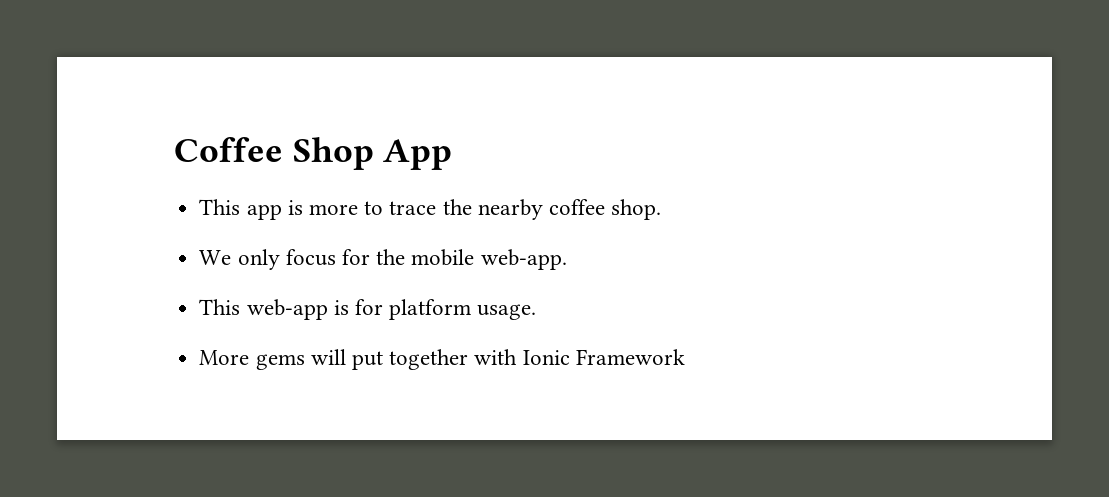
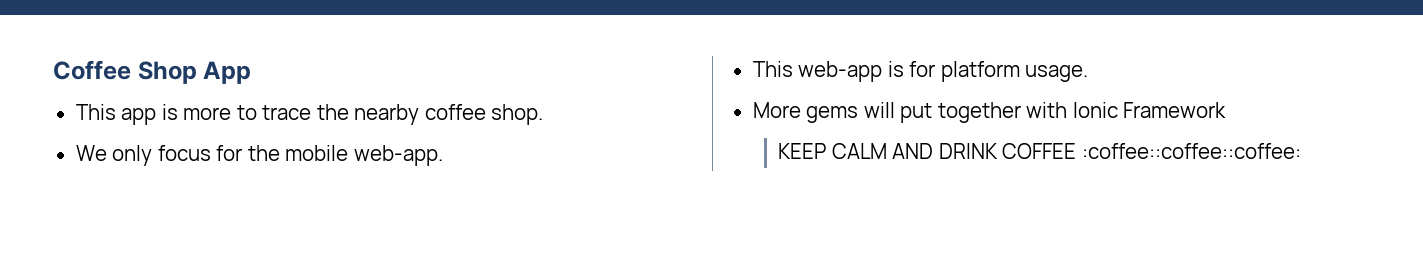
+ KEEP CALM AND DRINK COFFEE :coffee::coffee::coffee:

